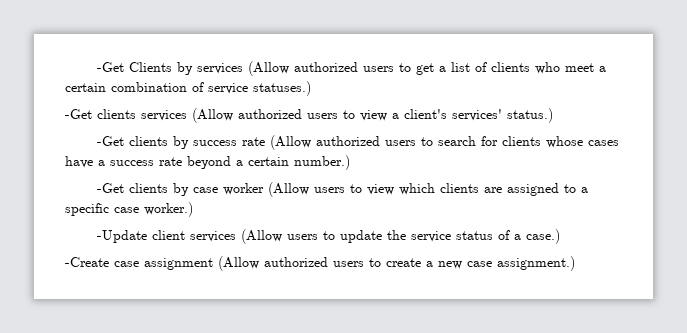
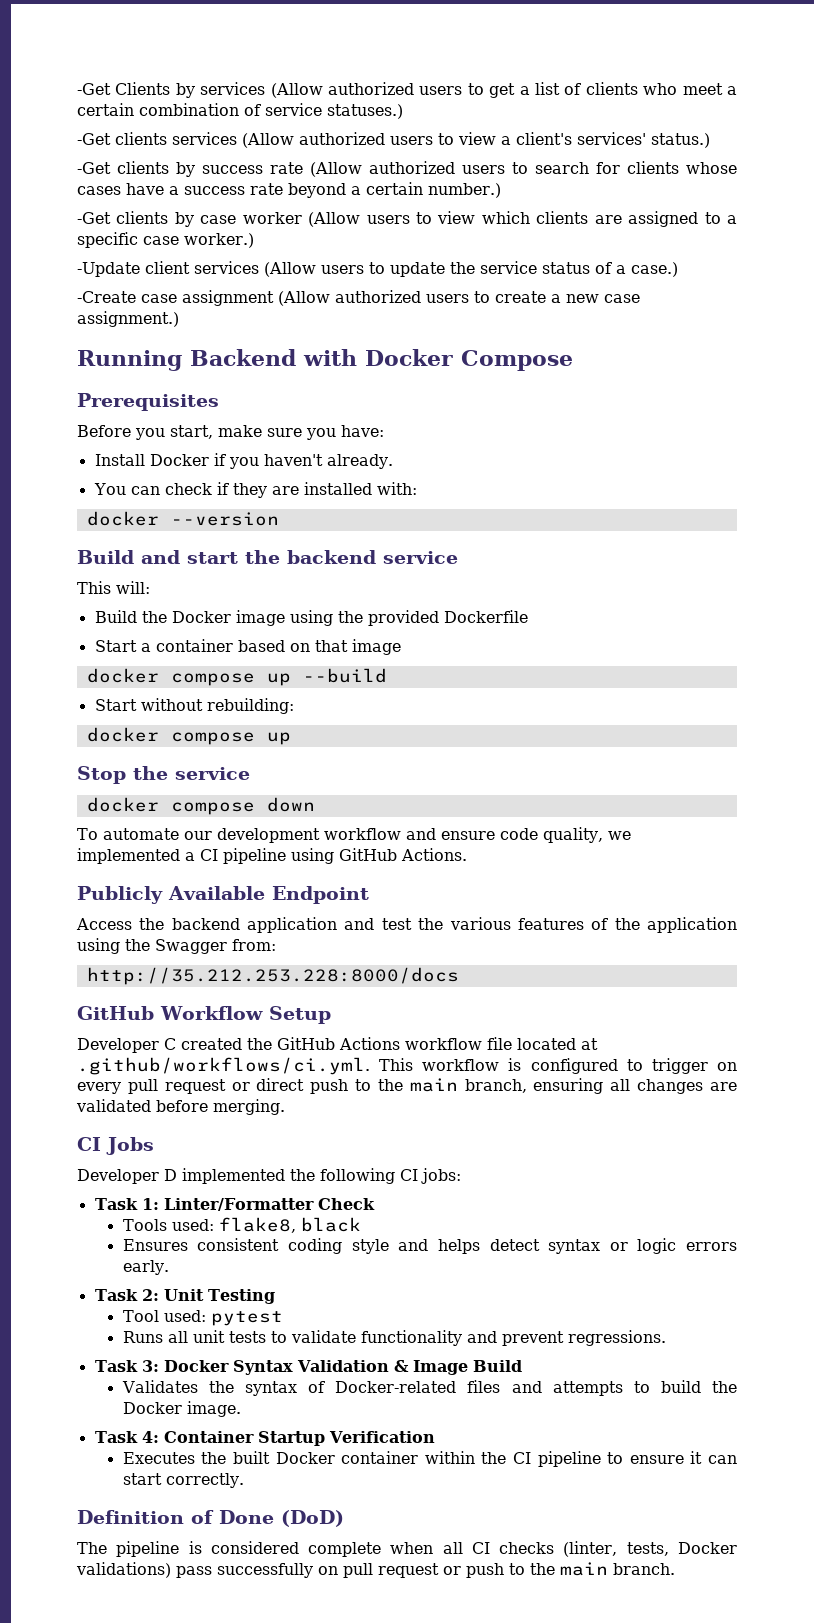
+ Running Backend with Docker Compose
+ Prerequisites
+ Before you start, make sure you have:
+ Install Docker if you haven't already.
+ You can check if they are installed with:
+ docker --version
+ Build and start the backend service
+ This will:
+ Build the Docker image using the provided Dockerfile
+ Start a container based on that image
+ docker compose up --build
+ Start without rebuilding:
+ docker compose up
+ Stop the service
+ docker compose down
+ To automate our development workflow and ensure code quality, we implemented a CI pipeline using GitHub Actions.
+ Publicly Available Endpoint
+ Access the backend application and test the various features of the application using the Swagger from:
+ http://35.212.253.228:8000/docs
+ GitHub Workflow Setup
+ Developer C created the GitHub Actions workflow file located at .github/workflows/ci.yml. This workflow is configured to trigger on every pull request or direct push to the main branch, ensuring all changes are validated before merging.
+ CI Jobs
+ Developer D implemented the following CI jobs:
+ Task 1: Linter/Formatter Check
+ Tools used: flake8, black
+ Ensures consistent coding style and helps detect syntax or logic errors early.
+ Task 2: Unit Testing
+ Tool used: pytest
+ Runs all unit tests to validate functionality and prevent regressions.
+ Task 3: Docker Syntax Validation & Image Build
+ Validates the syntax of Docker-related files and attempts to build the Docker image.
+ Task 4: Container Startup Verification
+ Executes the built Docker container within the CI pipeline to ensure it can start correctly.
+ Definition of Done (DoD)
+ The pipeline is considered complete when all CI checks (linter, tests, Docker validations) pass successfully on pull request or push to the main branch.

